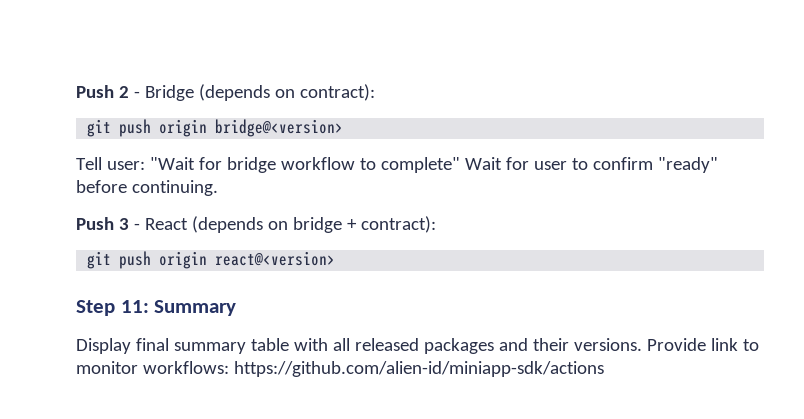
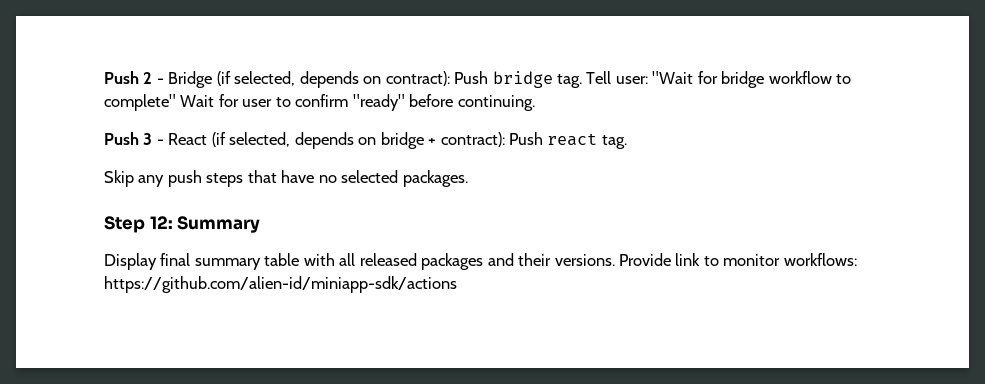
- Push 2 - Bridge (depends on contract):
- git push origin bridge@<version>
- Tell user: "Wait for bridge workflow to complete" Wait for user to confirm "ready" before continuing.
+ Push 2 - Bridge (if selected, depends on contract): Push bridge tag. Tell user: "Wait for bridge workflow to complete" Wait for user to confirm "ready" before continuing.
- Push 3 - React (depends on bridge + contract):
- git push origin react@<version>
+ Push 3 - React (if selected, depends on bridge + contract): Push react tag.
+ Skip any push steps that have no selected packages.
- Step 11: Summary
+ Step 12: Summary

